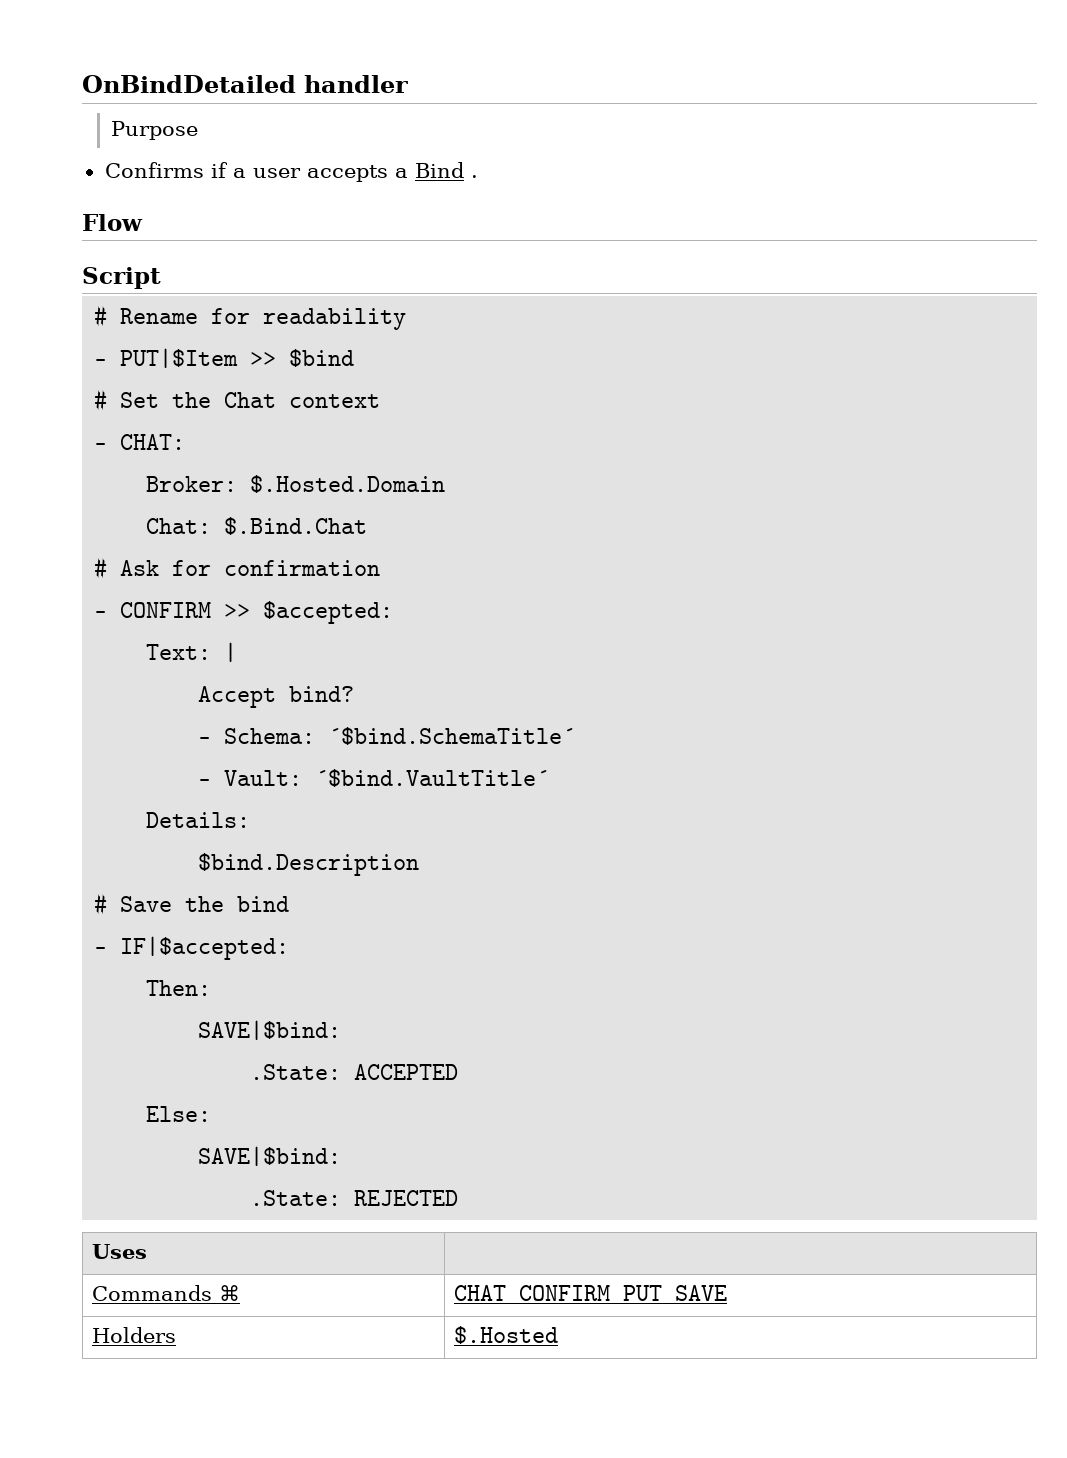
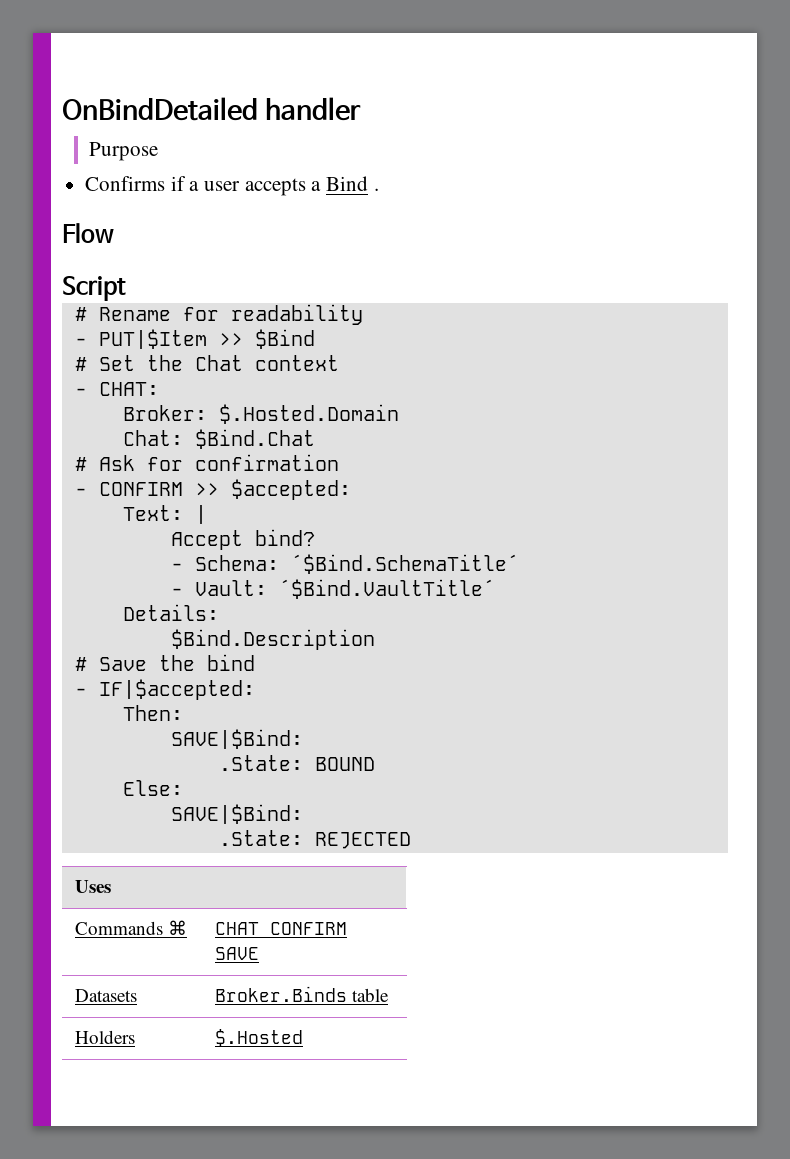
- - PUT|$Item >> $bind
+ - PUT|$Item >> $Bind
- Chat: $.Bind.Chat
+ Chat: $Bind.Chat
- - Schema: ´$bind.SchemaTitle´
+ - Schema: ´$Bind.SchemaTitle´
- - Vault: ´$bind.VaultTitle´
+ - Vault: ´$Bind.VaultTitle´
- $bind.Description
+ $Bind.Description
  Then:
- SAVE|$bind:
- .State: ACCEPTED
+ SAVE|$Bind:
+ .State: BOUND
  Else:
- SAVE|$bind:
+ SAVE|$Bind:
- Commands ⌘ | CHAT CONFIRM PUT SAVE
+ Commands ⌘ | CHAT CONFIRM SAVE
+ Datasets | Broker.Binds table

